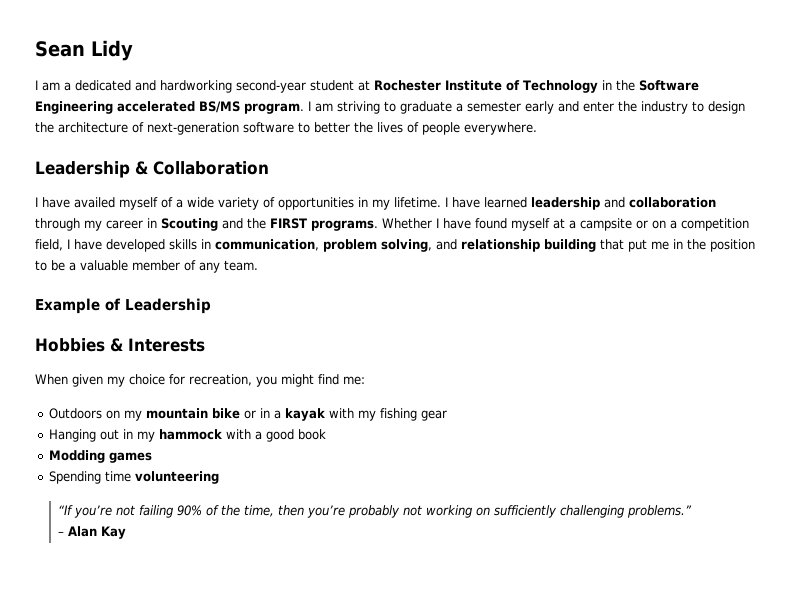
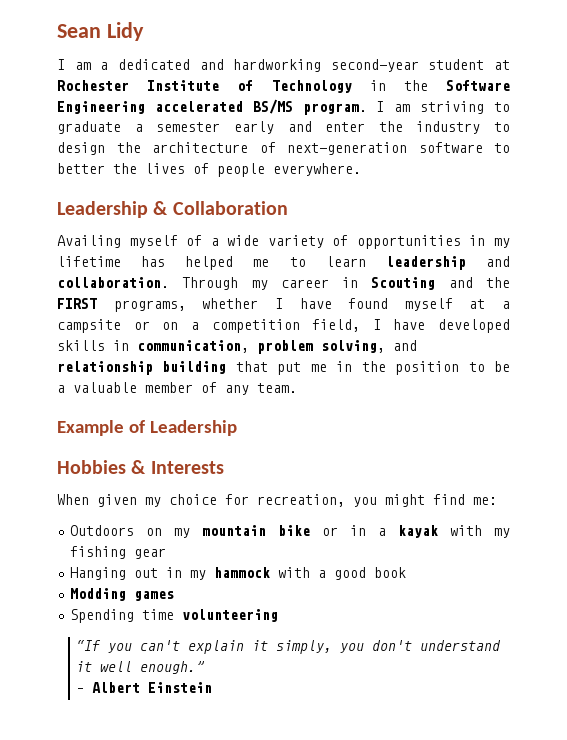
- I have availed myself of a wide variety of opportunities in my lifetime. I have learned leadership and collaboration through my career in Scouting and the FIRST programs. Whether I have found myself at a campsite or on a competition field, I have developed skills in communication, problem solving, and relationship building that put me in the position to be a valuable member of any team.
+ Availing myself of a wide variety of opportunities in my lifetime has helped me to learn leadership and collaboration. Through my career in Scouting and the FIRST programs, whether I have found myself at a campsite or on a competition field, I have developed skills in communication, problem solving, and relationship building that put me in the position to be a valuable member of any team.
- “If you’re not failing 90% of the time, then you’re probably not working on sufficiently challenging problems.”
+ “If you can't explain it simply, you don't understand it well enough.”
- – Alan Kay
+ – Albert Einstein

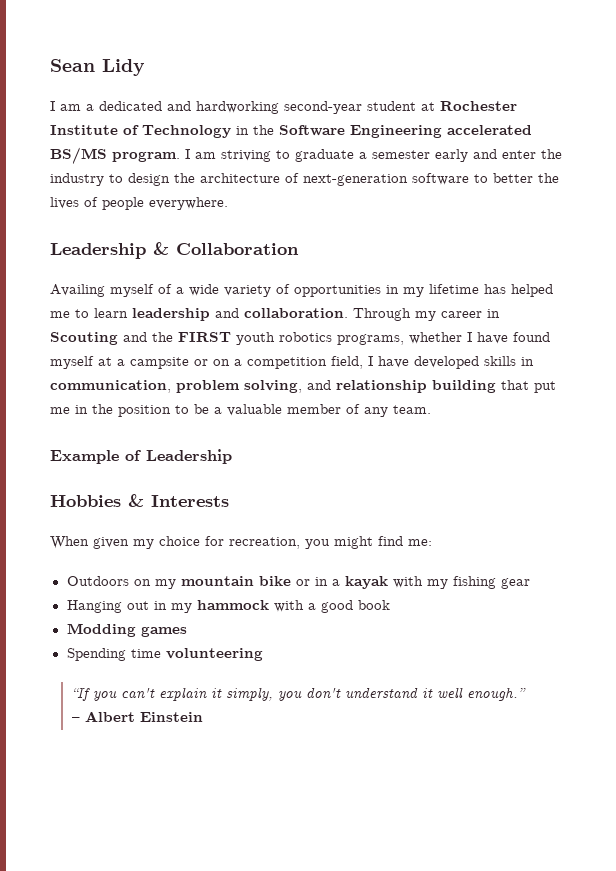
- Through my career in Scouting and the FIRST programs, whether I have found myself at a campsite or on a competition field, I have developed skills in communication, problem solving, and relationship building that put me in the position to be a valuable member of any team.
+ Through my career in Scouting and the FIRST youth robotics programs, whether I have found myself at a campsite or on a competition field, I have developed skills in communication, problem solving, and relationship building that put me in the position to be a valuable member of any team.

